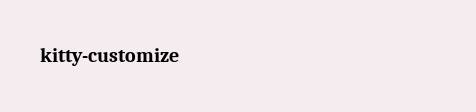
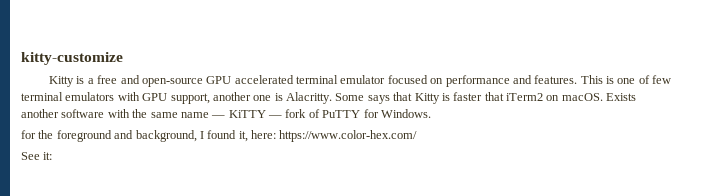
+ Kitty is a free and open-source GPU accelerated terminal emulator focused on performance and features. This is one of few terminal emulators with GPU support, another one is Alacritty. Some says that Kitty is faster that iTerm2 on macOS. Exists another software with the same name — KiTTY — fork of PuTTY for Windows.
+ for the foreground and background, I found it, here: https://www.color-hex.com/
+ See it:

